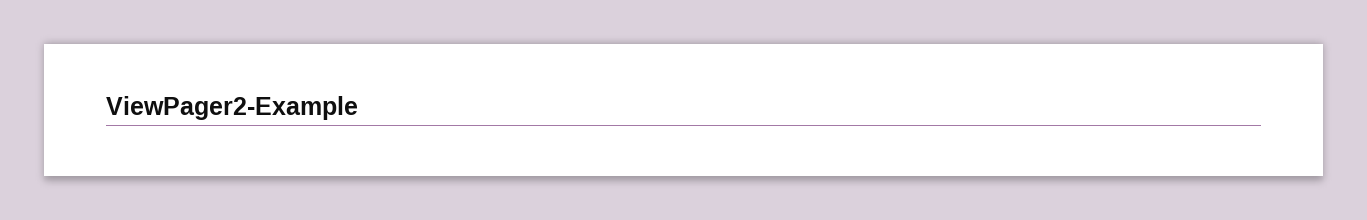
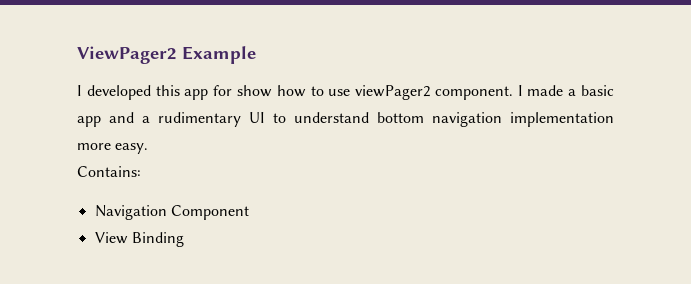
- ViewPager2-Example
+ ViewPager2 Example
+ I developed this app for show how to use viewPager2 component. I made a basic app and a rudimentary UI to understand bottom navigation implementation more easy.
+ Contains:
+ Navigation Component
+ View Binding

